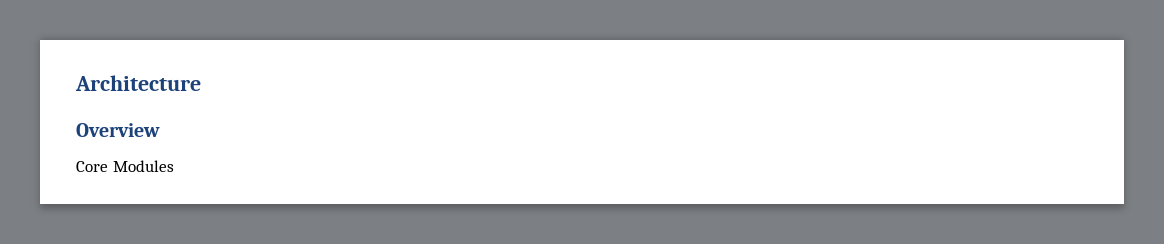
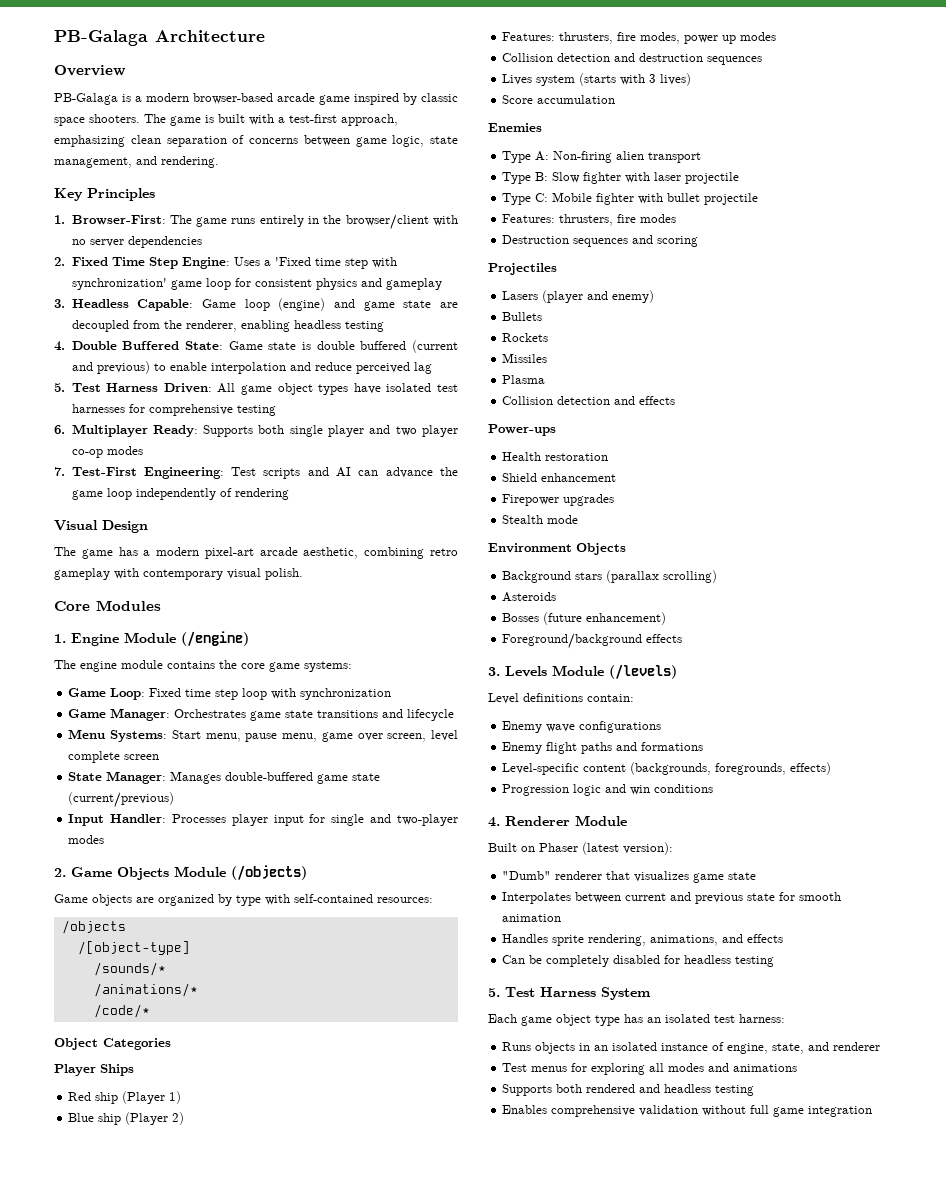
- Architecture
+ PB-Galaga Architecture
+ PB-Galaga is a modern browser-based arcade game inspired by classic space shooters. The game is built with a test-first approach, emphasizing clean separation of concerns between game logic, state management, and rendering.
+ Key Principles
+ 1. Browser-First: The game runs entirely in the browser/client with no server dependencies
+ 2. Fixed Time Step Engine: Uses a 'Fixed time step with synchronization' game loop for consistent physics and gameplay
+ 3. Headless Capable: Game loop (engine) and game state are decoupled from the renderer, enabling headless testing
+ 4. Double Buffered State: Game state is double buffered (current and previous) to enable interpolation and reduce perceived lag
+ 5. Test Harness Driven: All game object types have isolated test harnesses for comprehensive testing
+ 6. Multiplayer Ready: Supports both single player and two player co-op modes
+ 7. Test-First Engineering: Test scripts and AI can advance the game loop independently of rendering
+ Visual Design
+ The game has a modern pixel-art arcade aesthetic, combining retro gameplay with contemporary visual polish.
  Core Modules
+ 1. Engine Module (/engine)
+ The engine module contains the core game systems:
+ Game Loop: Fixed time step loop with synchronization
+ Game Manager: Orchestrates game state transitions and lifecycle
+ Menu Systems: Start menu, pause menu, game over screen, level complete screen
+ State Manager: Manages double-buffered game state (current/previous)
+ Input Handler: Processes player input for single and two-player modes
+ 2. Game Objects Module (/objects)
+ Game objects are organized by type with self-contained resources:
+ /objects
+ /[object-type]
+ /sounds/*
+ /animations/*
+ /code/*
+ Object Categories
+ Player Ships
+ Red ship (Player 1)
+ Blue ship (Player 2)
+ Features: thrusters, fire modes, power up modes
+ Collision detection and destruction sequences
+ Lives system (starts with 3 lives)
+ Score accumulation
+ Enemies
+ Type A: Non-firing alien transport
+ Type B: Slow fighter with laser projectile
+ Type C: Mobile fighter with bullet projectile
+ Features: thrusters, fire modes
+ Destruction sequences and scoring
+ Projectiles
+ Lasers (player and enemy)
+ Bullets
+ Rockets
+ Missiles
+ Plasma
+ Collision detection and effects
+ Power-ups
+ Health restoration
+ Shield enhancement
+ Firepower upgrades
+ Stealth mode
+ Environment Objects
+ Background stars (parallax scrolling)
+ Asteroids
+ Bosses (future enhancement)
+ Foreground/background effects
+ 3. Levels Module (/levels)
+ Level definitions contain:
+ Enemy wave configurations
+ Enemy flight paths and formations
+ Level-specific content (backgrounds, foregrounds, effects)
+ Progression logic and win conditions
+ 4. Renderer Module
+ Built on Phaser (latest version):
+ "Dumb" renderer that visualizes game state
+ Interpolates between current and previous state for smooth animation
+ Handles sprite rendering, animations, and effects
+ Can be completely disabled for headless testing
+ 5. Test Harness System
+ Each game object type has an isolated test harness:
+ Runs objects in an isolated instance of engine, state, and renderer
+ Test menus for exploring all modes and animations
+ Supports both rendered and headless testing
+ Enables comprehensive validation without full game integration

